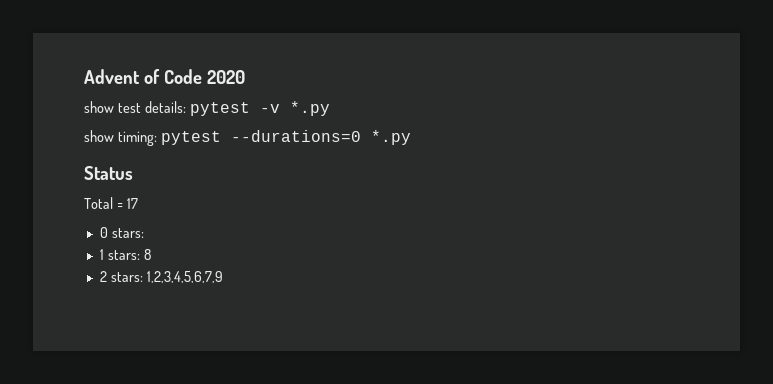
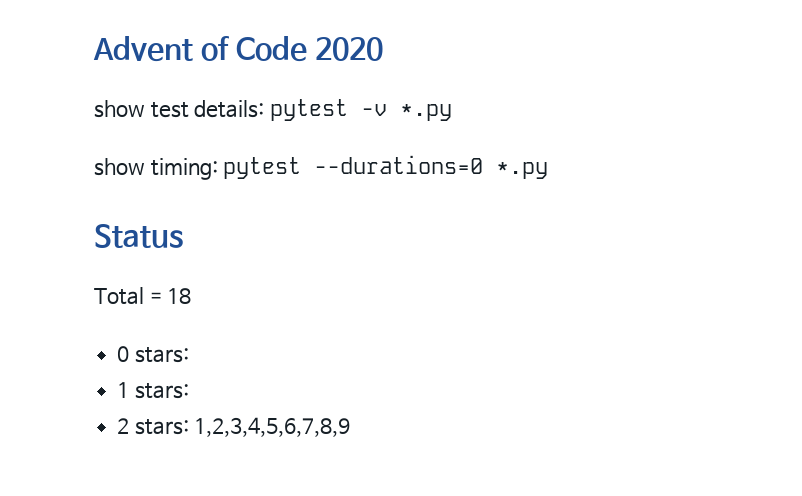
- Total = 17
+ Total = 18
- 1 stars: 8
+ 1 stars:
- 2 stars: 1,2,3,4,5,6,7,9
+ 2 stars: 1,2,3,4,5,6,7,8,9

